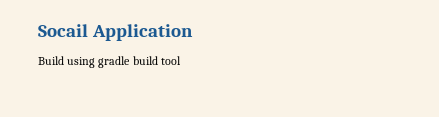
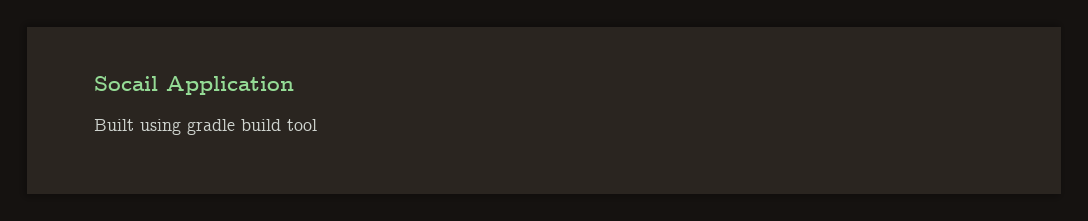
- Build using gradle build tool
+ Built using gradle build tool

